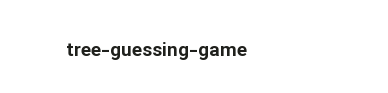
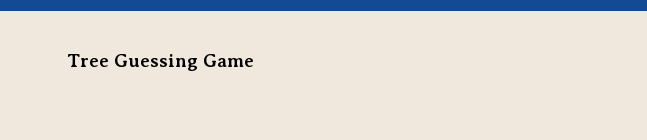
- tree-guessing-game
+ Tree Guessing Game

